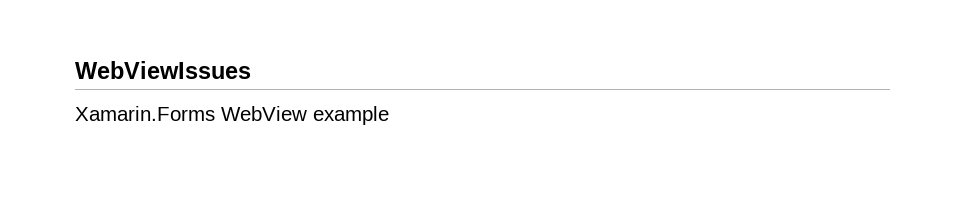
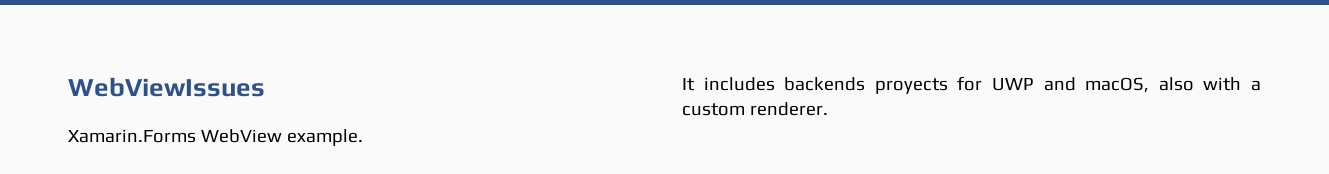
- Xamarin.Forms WebView example
+ Xamarin.Forms WebView example.
+ It includes backends proyects for UWP and macOS, also with a custom renderer.

